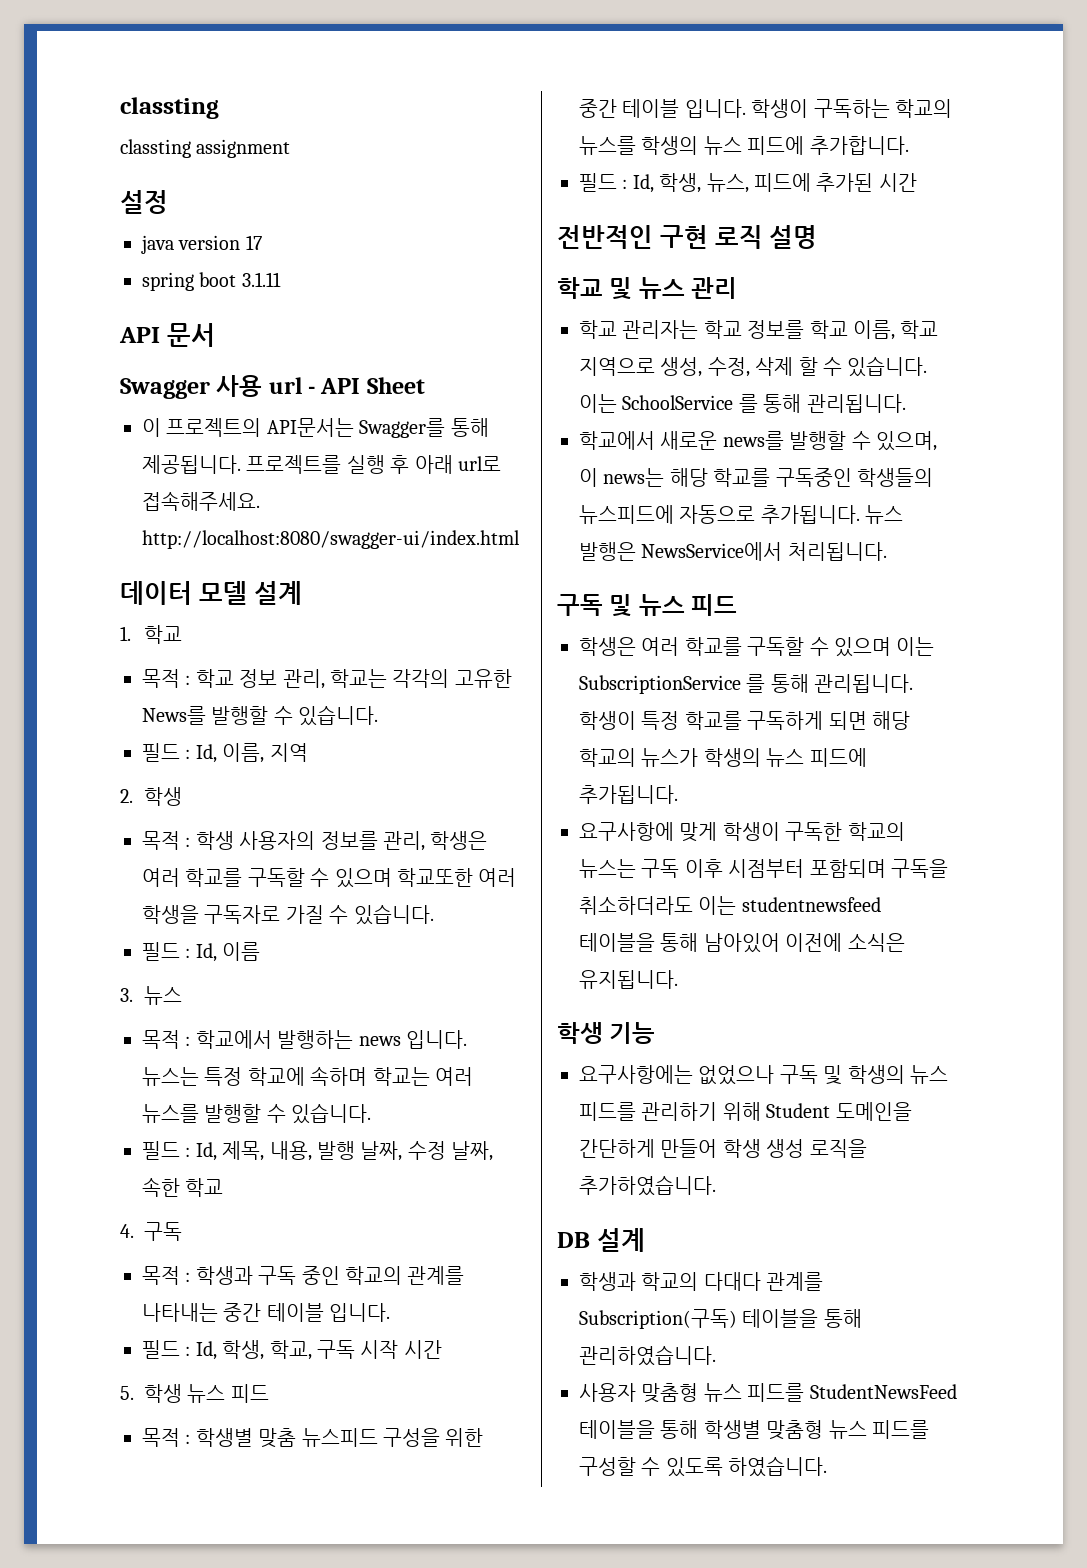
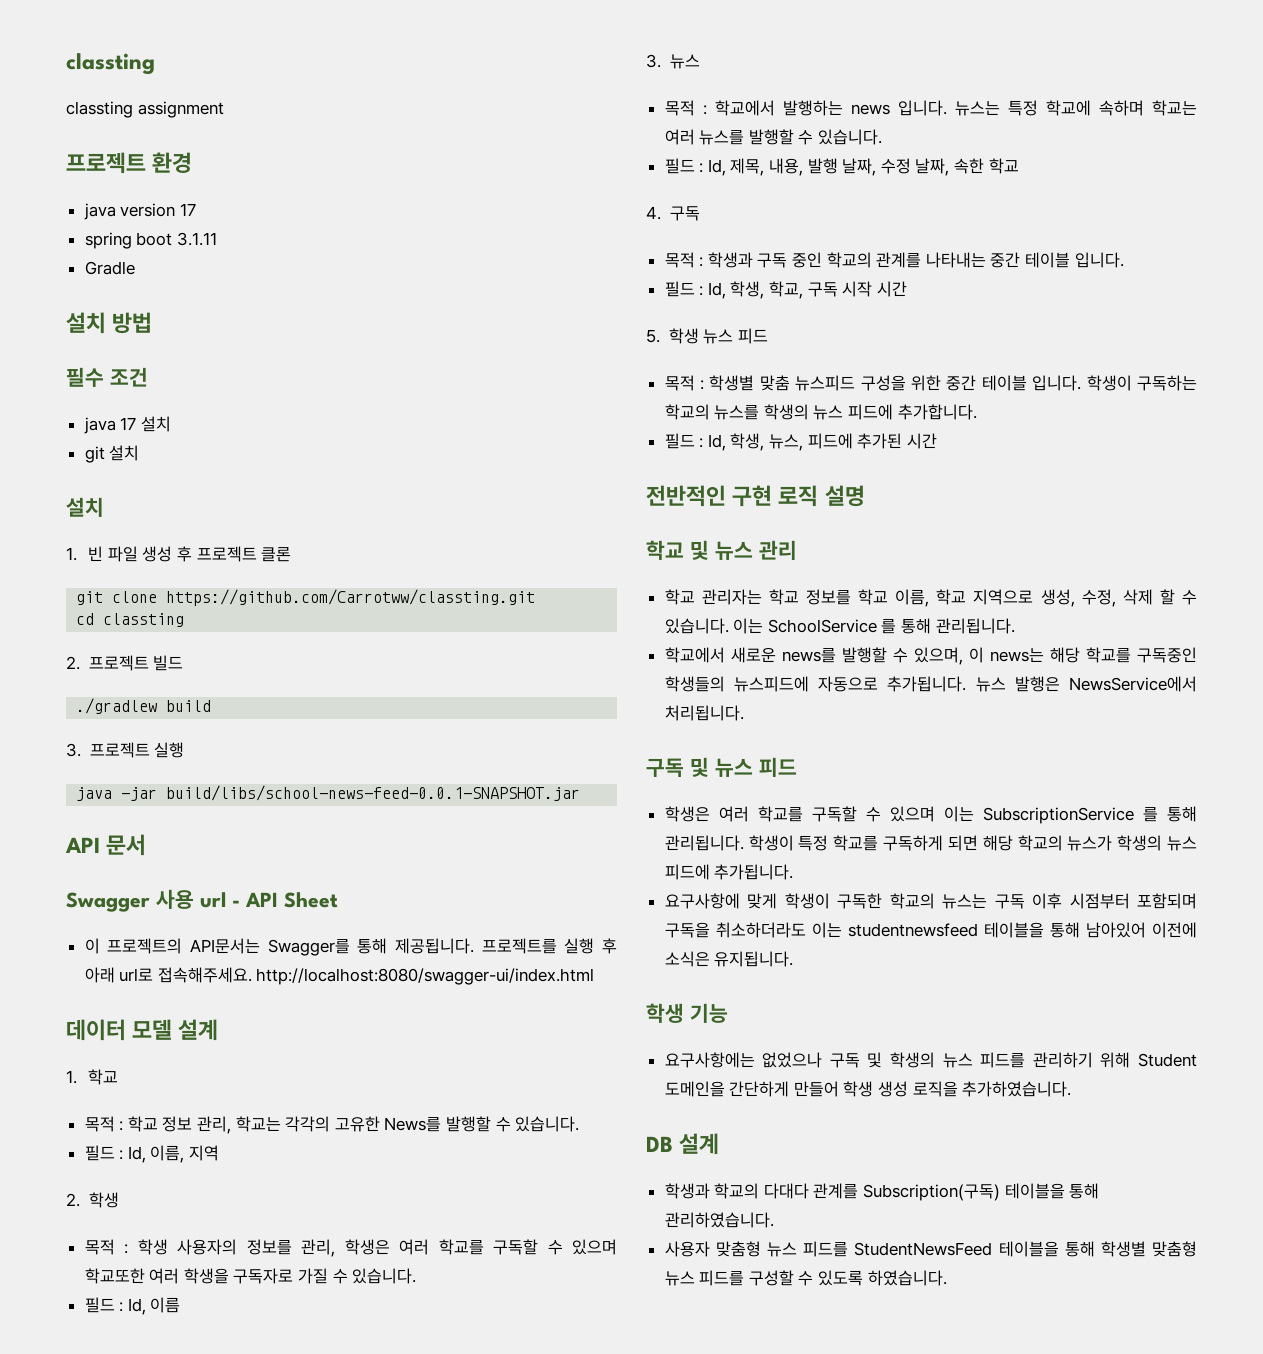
- 설정
+ 프로젝트 환경
+ Gradle
+ 설치 방법
+ 필수 조건
+ java 17 설치
+ git 설치
+ 설치
+ 1. 빈 파일 생성 후 프로젝트 클론
+ git clone https://github.com/Carrotww/classting.git
+ cd classting
+ 2. 프로젝트 빌드
+ ./gradlew build
+ 3. 프로젝트 실행
+ java -jar build/libs/school-news-feed-0.0.1-SNAPSHOT.jar

